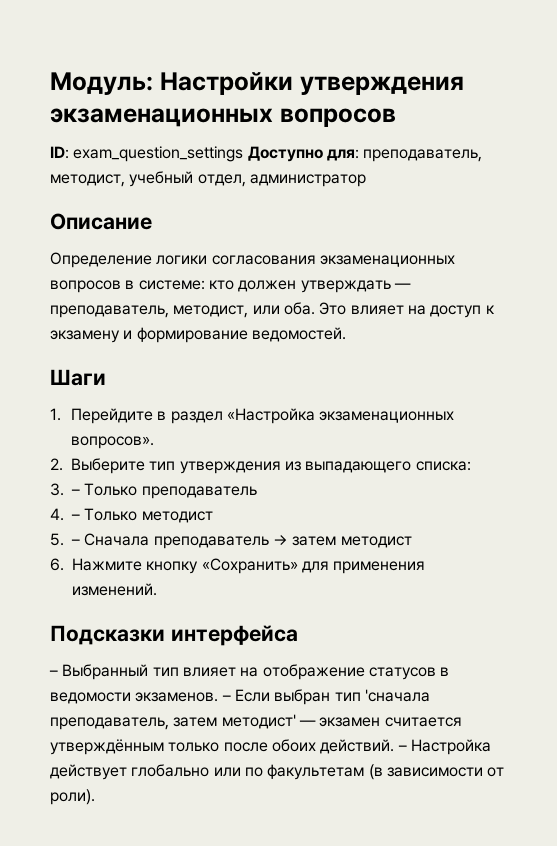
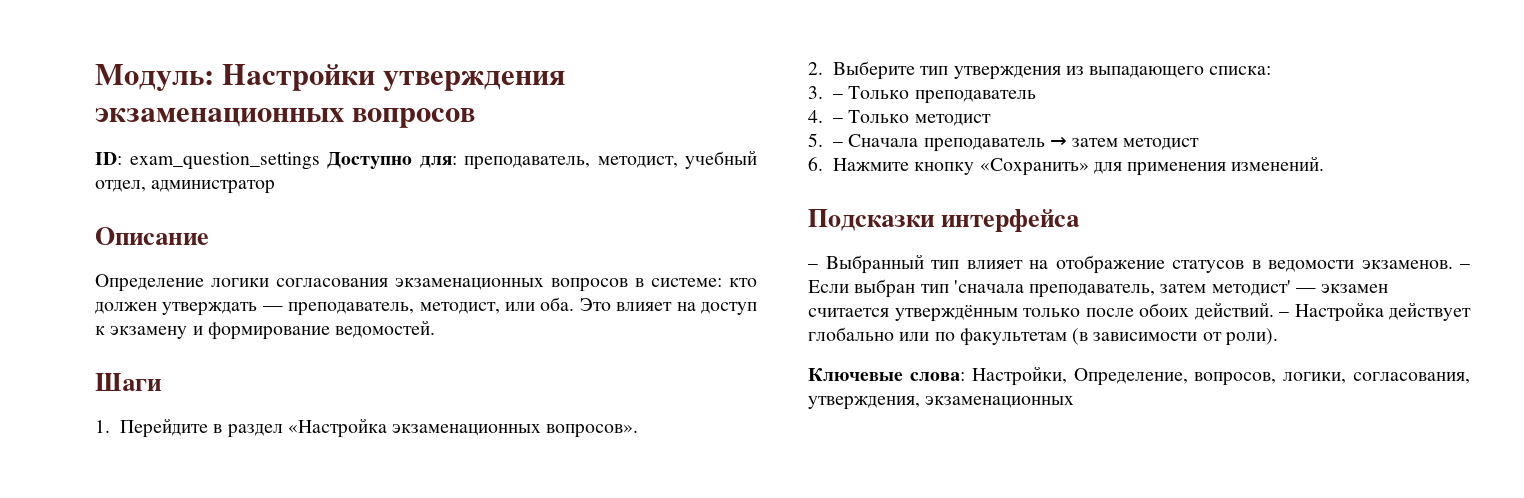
+ Ключевые слова: Настройки, Определение, вопросов, логики, согласования, утверждения, экзаменационных

